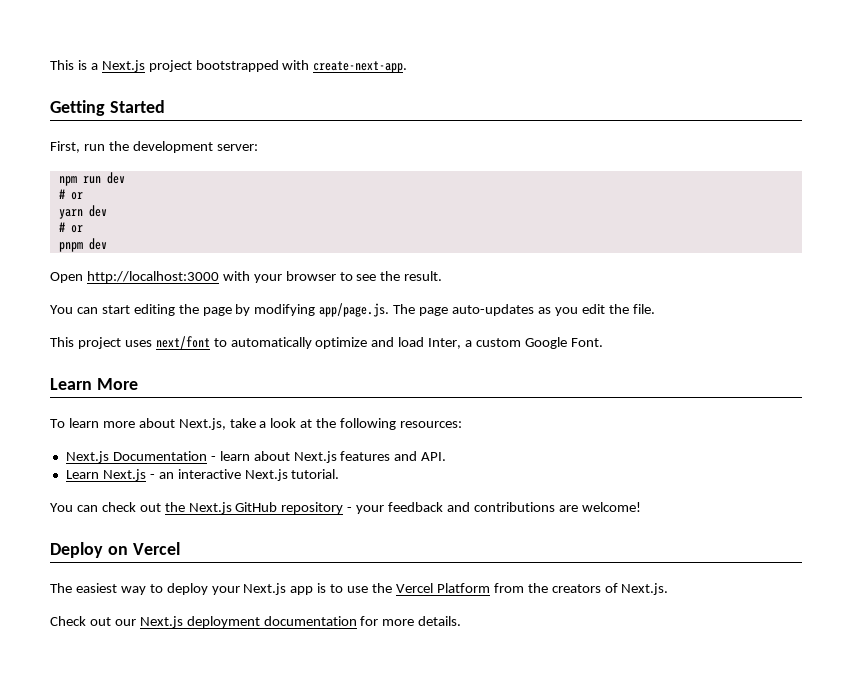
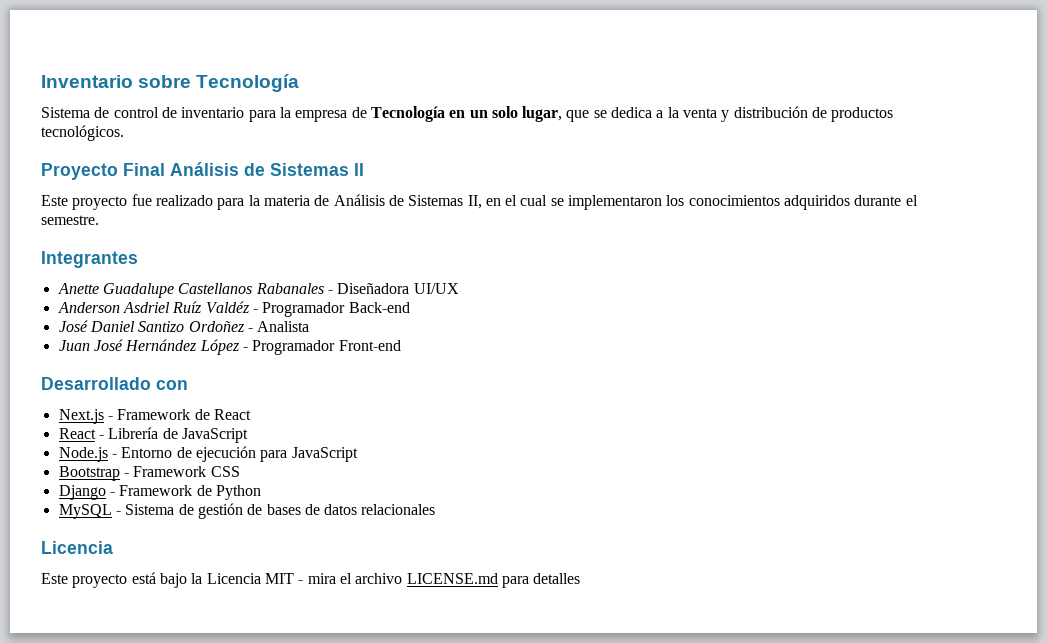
- This is a Next.js project bootstrapped with create-next-app.
- Getting Started
- First, run the development server:
- npm run dev
- # or
- yarn dev
- # or
- pnpm dev
- Open http://localhost:3000 with your browser to see the result.
- You can start editing the page by modifying app/page.js. The page auto-updates as you edit the file.
- This project uses next/font to automatically optimize and load Inter, a custom Google Font.
- Learn More
- To learn more about Next.js, take a look at the following resources:
- Next.js Documentation - learn about Next.js features and API.
- Learn Next.js - an interactive Next.js tutorial.
- You can check out the Next.js GitHub repository - your feedback and contributions are welcome!
- Deploy on Vercel
- The easiest way to deploy your Next.js app is to use the Vercel Platform from the creators of Next.js.
- Check out our Next.js deployment documentation for more details.
+ Inventario sobre Tecnología
+ Sistema de control de inventario para la empresa de Tecnología en un solo lugar, que se dedica a la venta y distribución de productos tecnológicos.
+ Proyecto Final Análisis de Sistemas II
+ Este proyecto fue realizado para la materia de Análisis de Sistemas II, en el cual se implementaron los conocimientos adquiridos durante el semestre.
+ Integrantes
+ Anette Guadalupe Castellanos Rabanales - Diseñadora UI/UX
+ Anderson Asdriel Ruíz Valdéz - Programador Back-end
+ José Daniel Santizo Ordoñez - Analista
+ Juan José Hernández López - Programador Front-end
+ Desarrollado con
+ Next.js - Framework de React
+ React - Librería de JavaScript
+ Node.js - Entorno de ejecución para JavaScript
+ Bootstrap - Framework CSS
+ Django - Framework de Python
+ MySQL - Sistema de gestión de bases de datos relacionales
+ Licencia
+ Este proyecto está bajo la Licencia MIT - mira el archivo LICENSE.md para detalles

